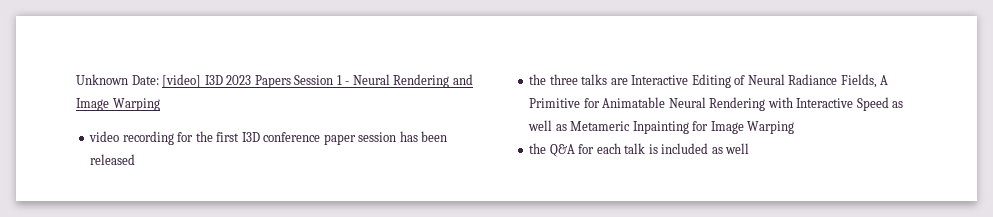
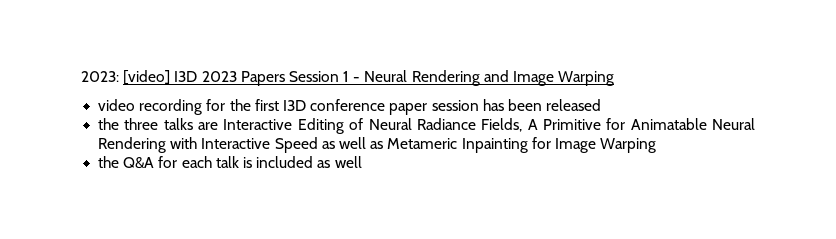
- Unknown Date: [video] I3D 2023 Papers Session 1 - Neural Rendering and Image Warping
+ 2023: [video] I3D 2023 Papers Session 1 - Neural Rendering and Image Warping

